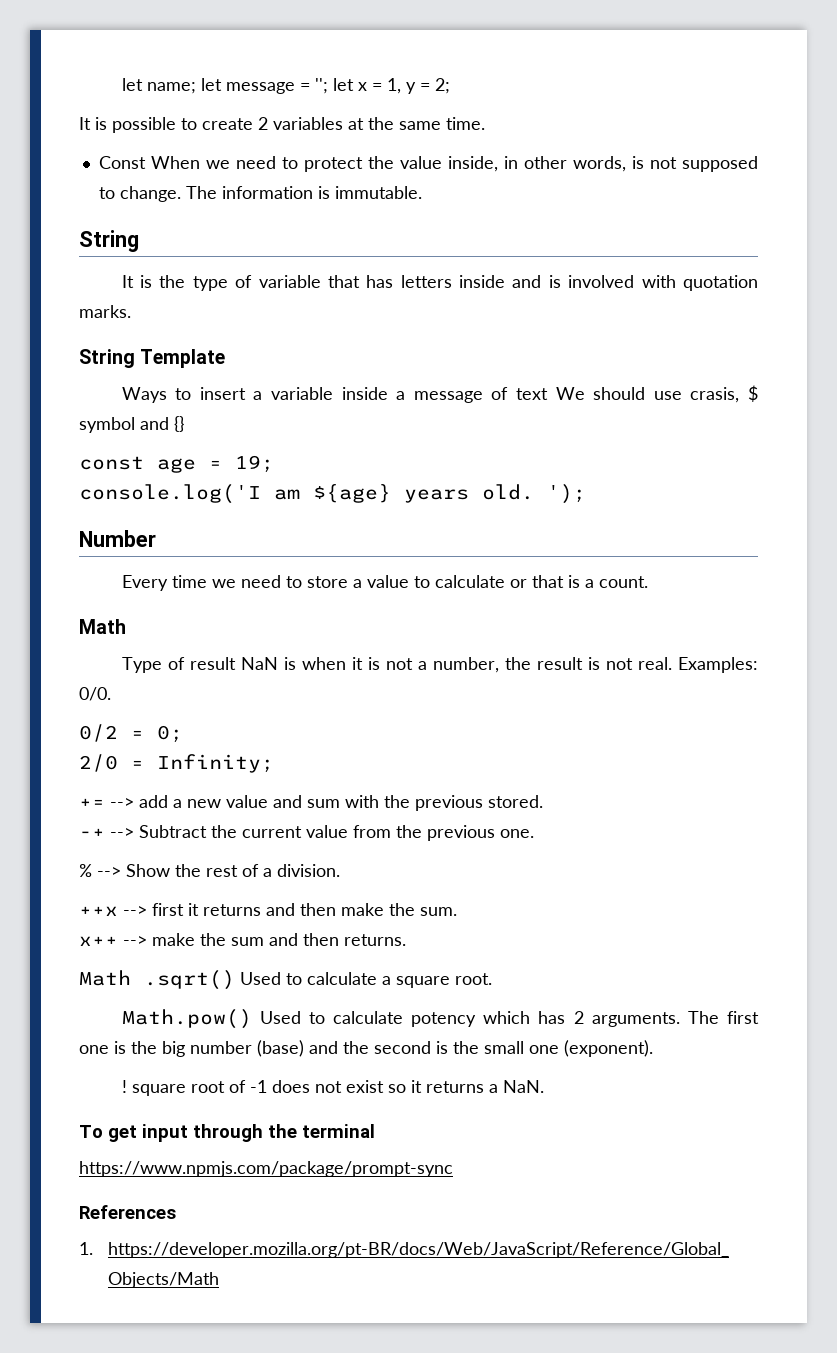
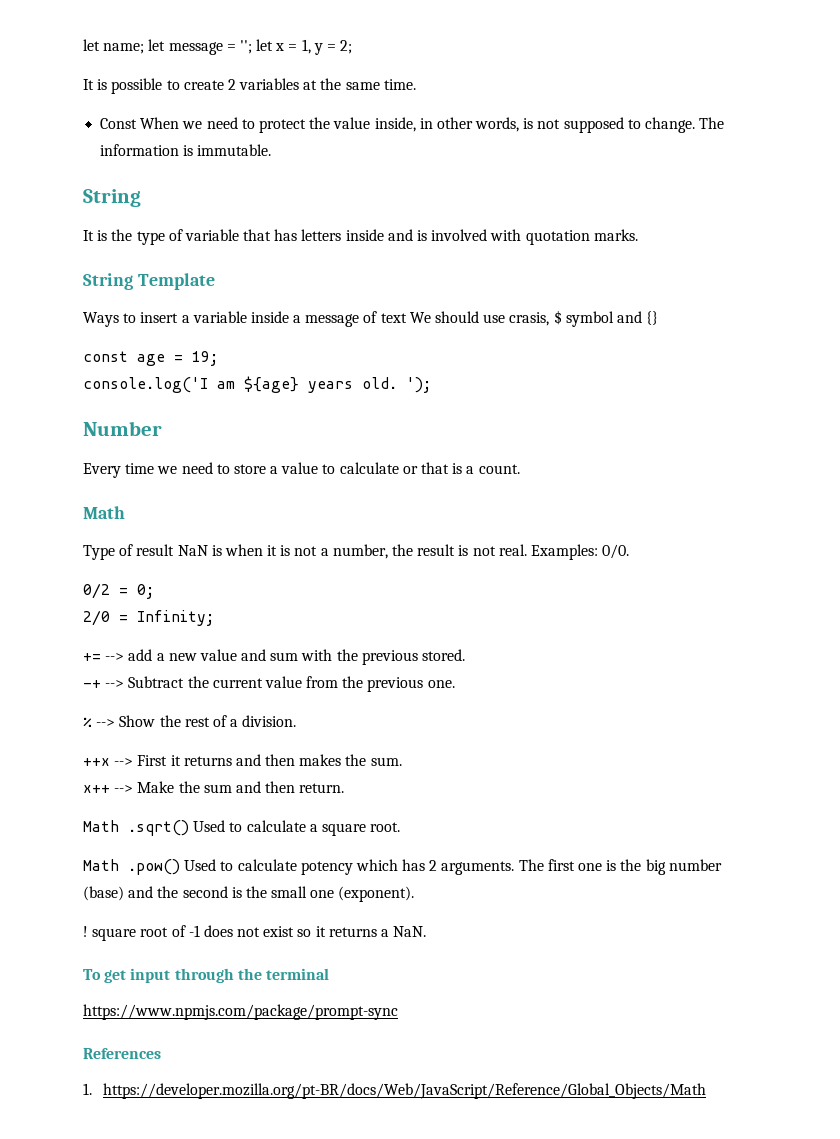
- ++x --> first it returns and then make the sum.
+ ++x --> First it returns and then makes the sum.
- x++ --> make the sum and then returns.
+ x++ --> Make the sum and then return.
- Math.pow() Used to calculate potency which has 2 arguments.
+ Math .pow() Used to calculate potency which has 2 arguments.

